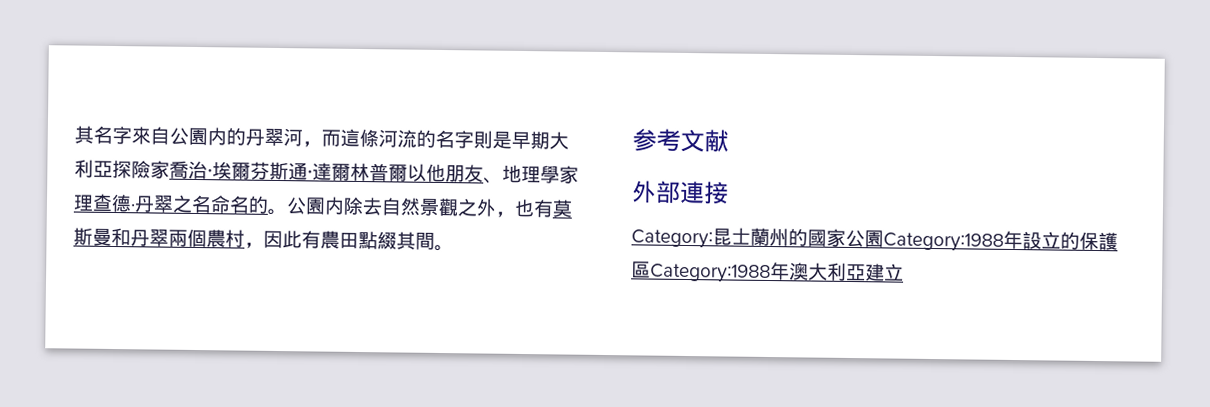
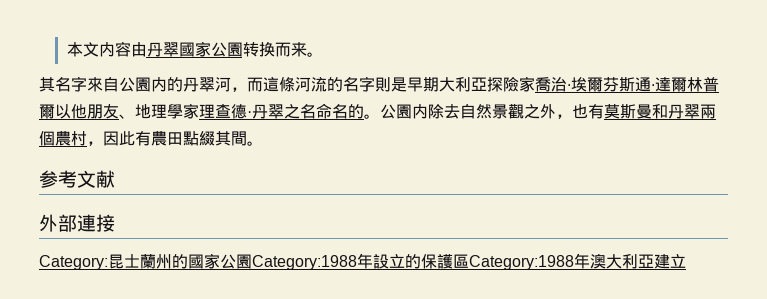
+ 本文内容由丹翠國家公園转换而来。

